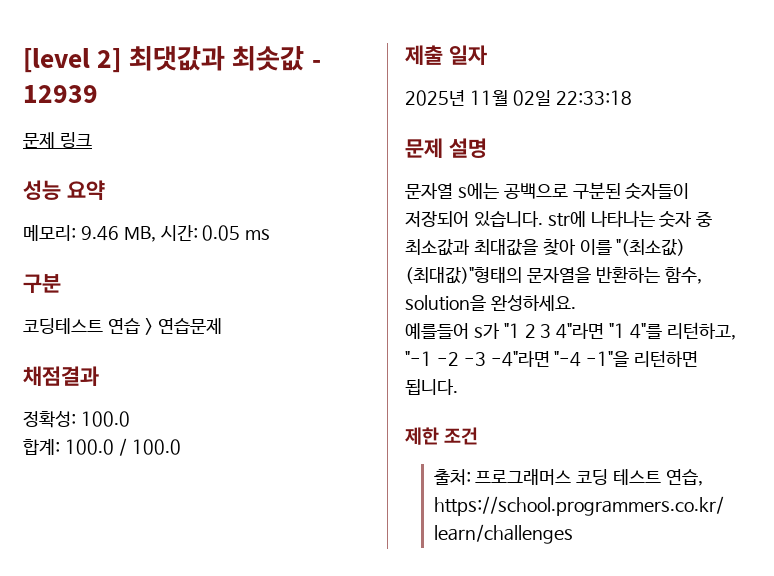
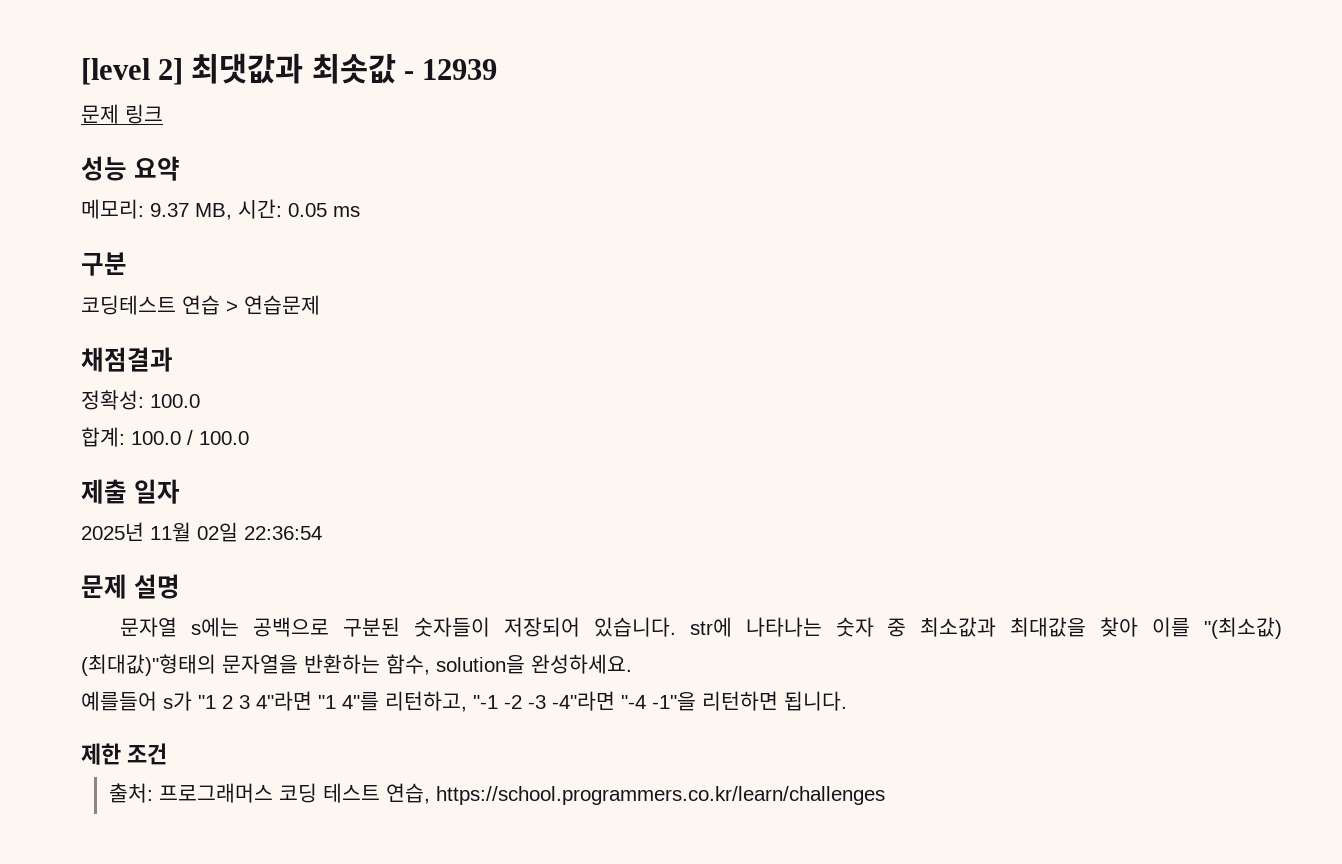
- 메모리: 9.46 MB, 시간: 0.05 ms
+ 메모리: 9.37 MB, 시간: 0.05 ms
- 2025년 11월 02일 22:33:18
+ 2025년 11월 02일 22:36:54

